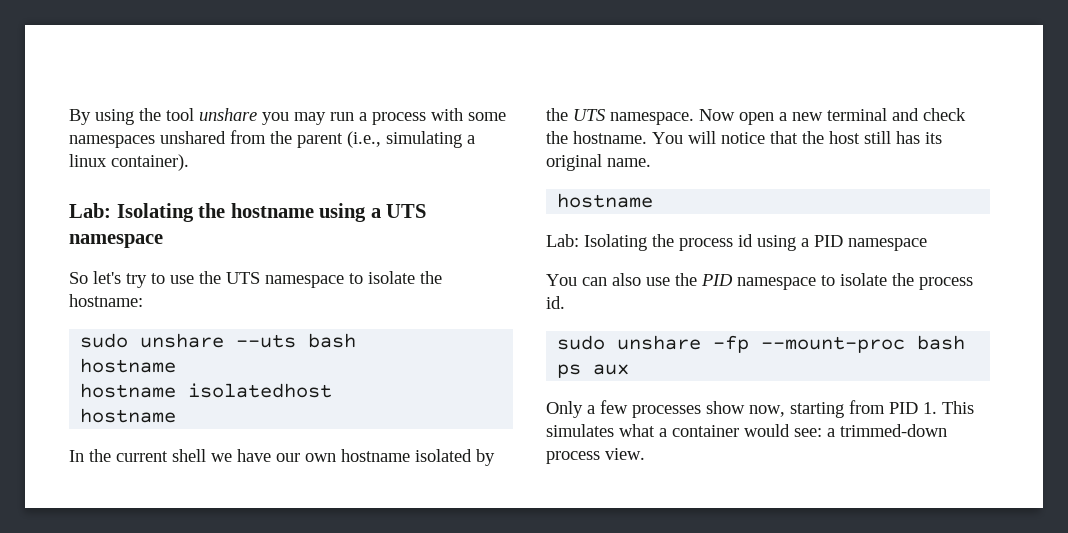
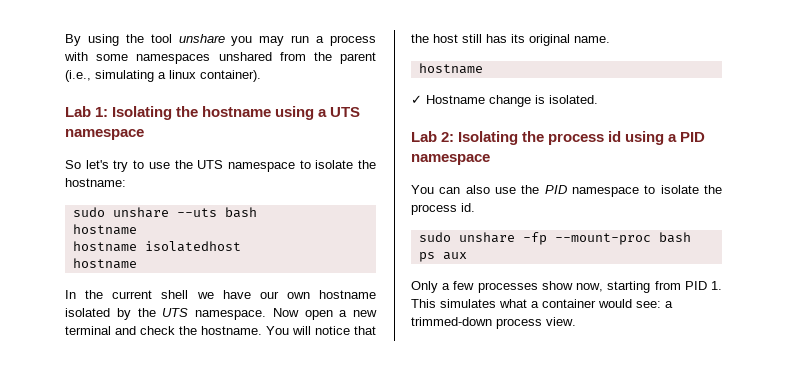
- Lab: Isolating the hostname using a UTS namespace
+ Lab 1: Isolating the hostname using a UTS namespace
- Lab: Isolating the process id using a PID namespace
+ ✓ Hostname change is isolated.
+ Lab 2: Isolating the process id using a PID namespace

